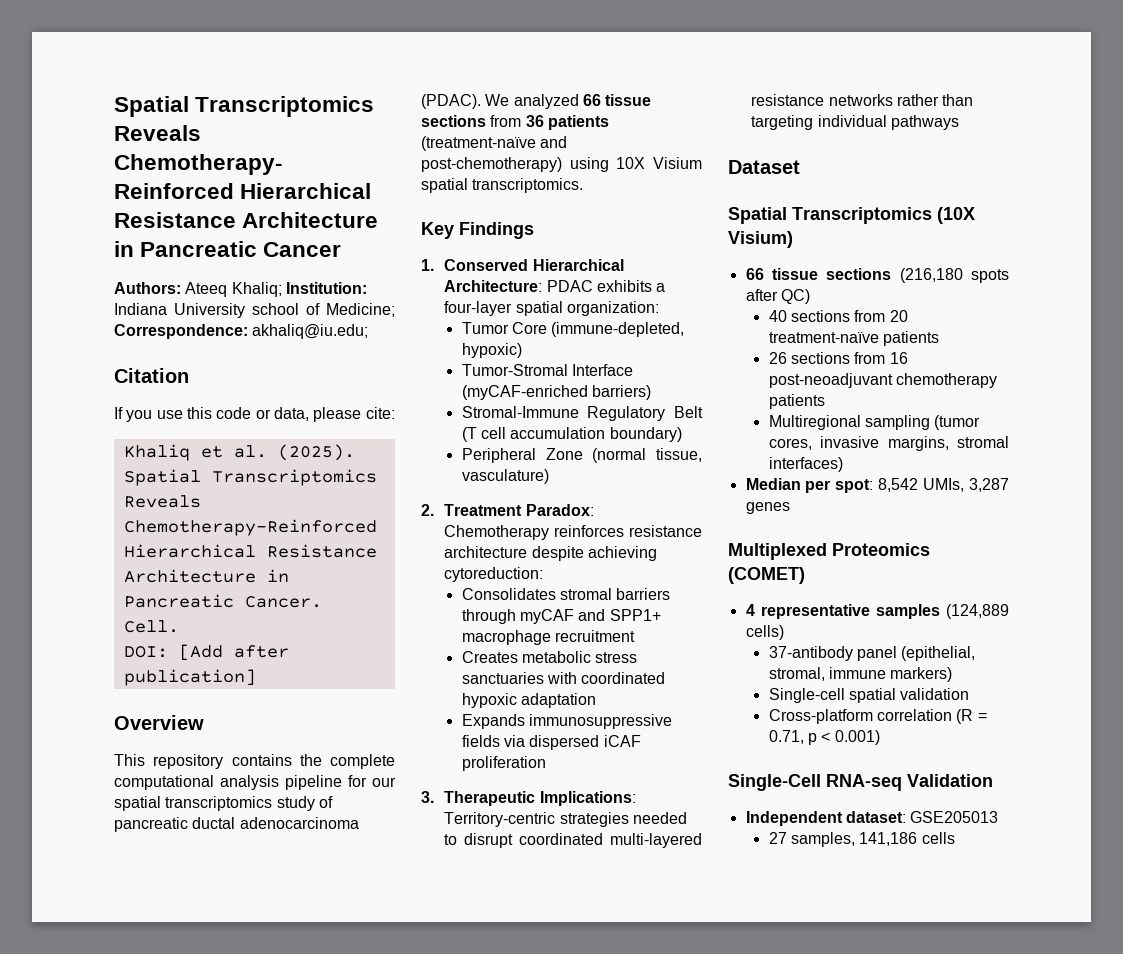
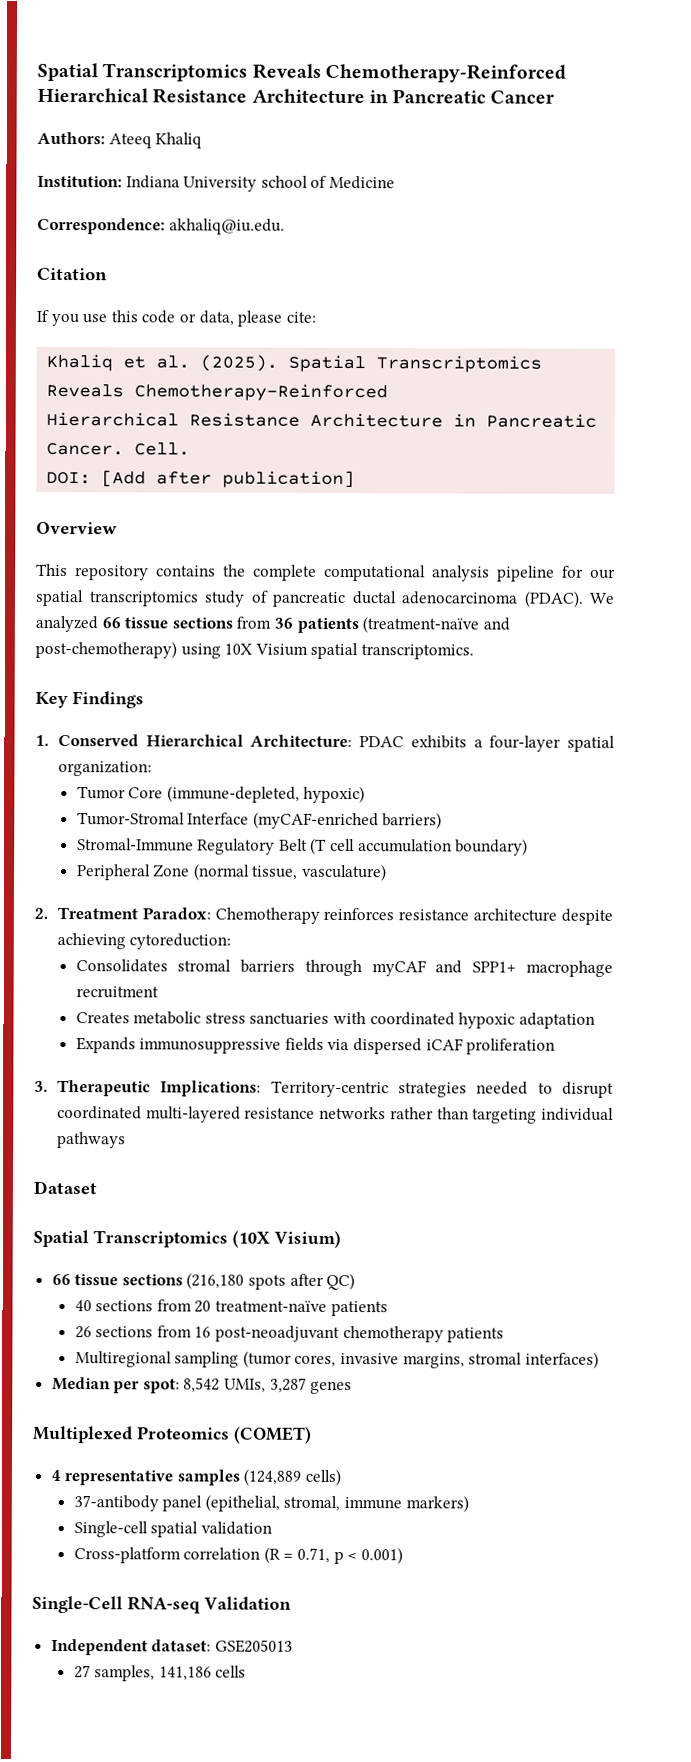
- Authors: Ateeq Khaliq; Institution: Indiana University school of Medicine; Correspondence: akhaliq@iu.edu;
+ Authors: Ateeq Khaliq
+ Institution: Indiana University school of Medicine
+ Correspondence: akhaliq@iu.edu.

